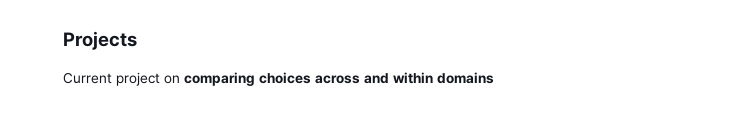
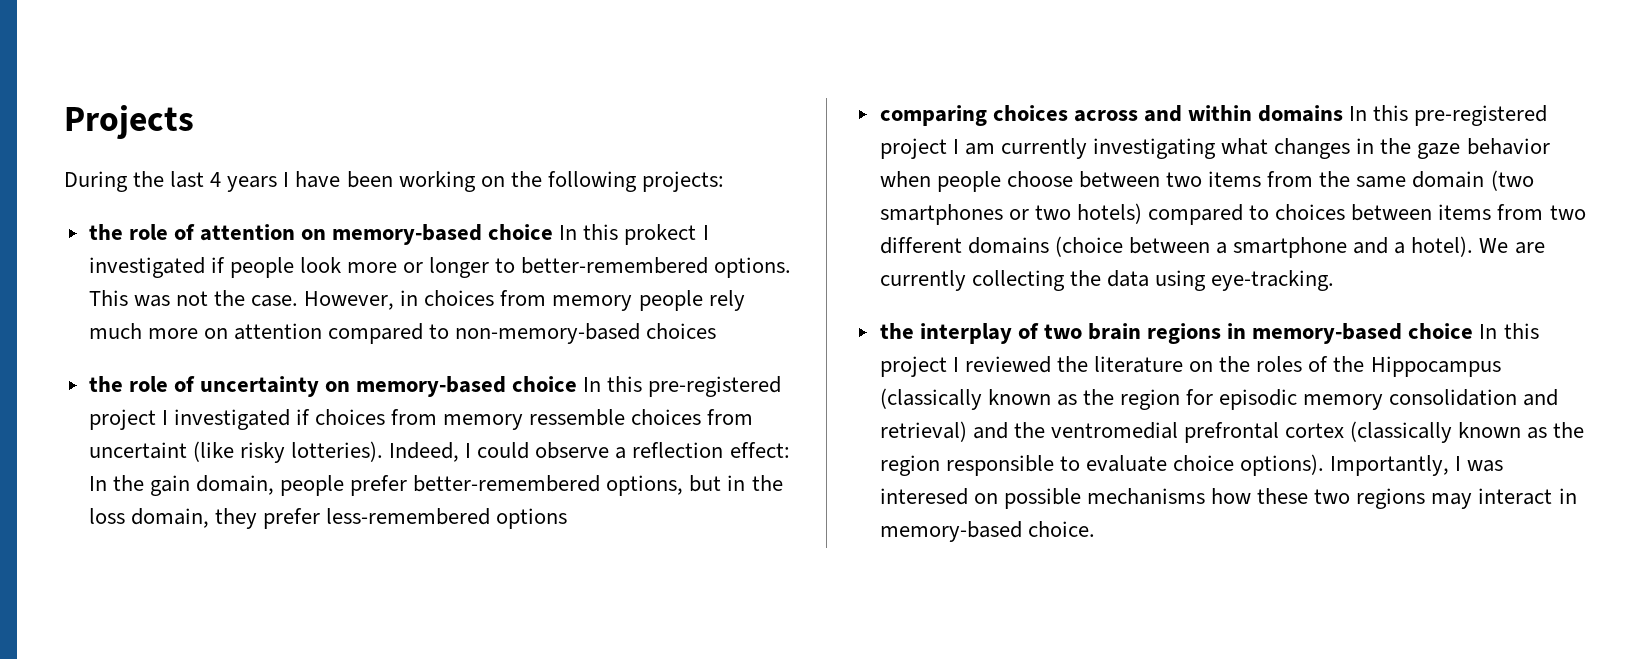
- Current project on comparing choices across and within domains
+ During the last 4 years I have been working on the following projects:
+ the role of attention on memory-based choice In this prokect I investigated if people look more or longer to better-remembered options. This was not the case. However, in choices from memory people rely much more on attention compared to non-memory-based choices
+ the role of uncertainty on memory-based choice In this pre-registered project I investigated if choices from memory ressemble choices from uncertaint (like risky lotteries). Indeed, I could observe a reflection effect: In the gain domain, people prefer better-remembered options, but in the loss domain, they prefer less-remembered options
+ comparing choices across and within domains In this pre-registered project I am currently investigating what changes in the gaze behavior when people choose between two items from the same domain (two smartphones or two hotels) compared to choices between items from two different domains (choice between a smartphone and a hotel). We are currently collecting the data using eye-tracking.
+ the interplay of two brain regions in memory-based choice In this project I reviewed the literature on the roles of the Hippocampus (classically known as the region for episodic memory consolidation and retrieval) and the ventromedial prefrontal cortex (classically known as the region responsible to evaluate choice options). Importantly, I was interesed on possible mechanisms how these two regions may interact in memory-based choice.

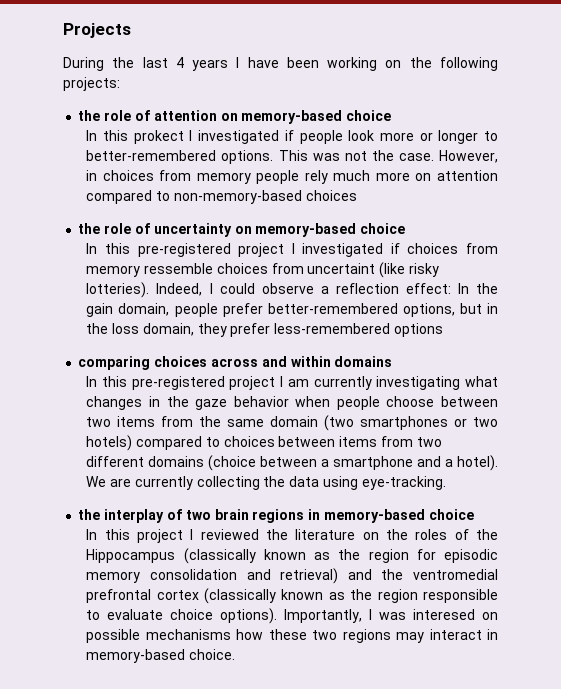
- the role of attention on memory-based choice In this prokect I investigated if people look more or longer to better-remembered options.
+ the role of attention on memory-based choice
+ In this prokect I investigated if people look more or longer to better-remembered options.
- the role of uncertainty on memory-based choice In this pre-registered project I investigated if choices from memory ressemble choices from uncertaint (like risky lotteries).
+ the role of uncertainty on memory-based choice
+ In this pre-registered project I investigated if choices from memory ressemble choices from uncertaint (like risky lotteries).
- comparing choices across and within domains In this pre-registered project I am currently investigating what changes in the gaze behavior when people choose between two items from the same domain (two smartphones or two hotels) compared to choices between items from two different domains (choice between a smartphone and a hotel).
+ comparing choices across and within domains
+ In this pre-registered project I am currently investigating what changes in the gaze behavior when people choose between two items from the same domain (two smartphones or two hotels) compared to choices between items from two different domains (choice between a smartphone and a hotel).
- the interplay of two brain regions in memory-based choice In this project I reviewed the literature on the roles of the Hippocampus (classically known as the region for episodic memory consolidation and retrieval) and the ventromedial prefrontal cortex (classically known as the region responsible to evaluate choice options).
+ the interplay of two brain regions in memory-based choice
+ In this project I reviewed the literature on the roles of the Hippocampus (classically known as the region for episodic memory consolidation and retrieval) and the ventromedial prefrontal cortex (classically known as the region responsible to evaluate choice options).

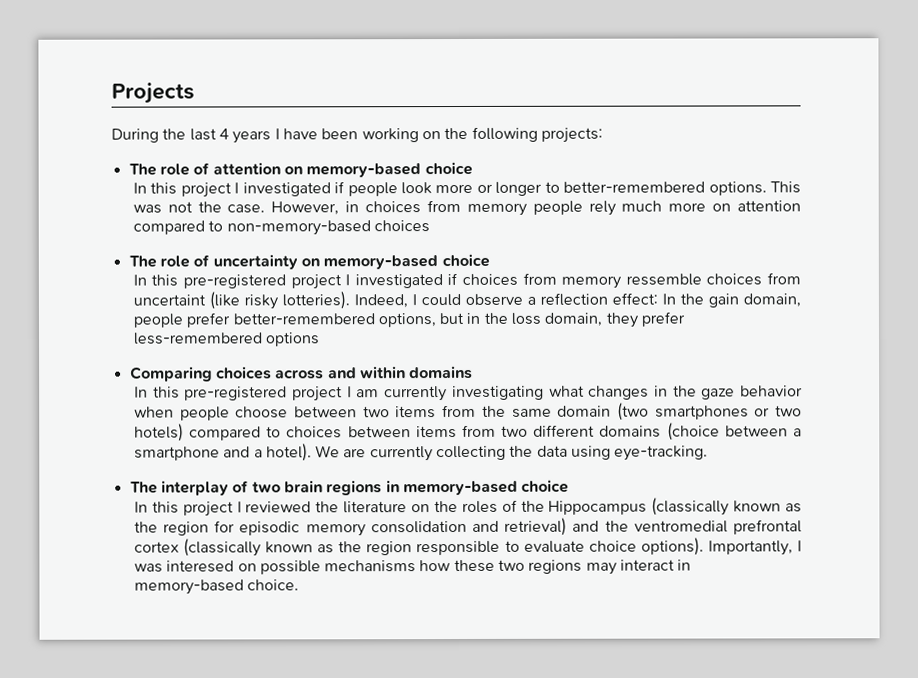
- the role of attention on memory-based choice
+ The role of attention on memory-based choice
- In this prokect I investigated if people look more or longer to better-remembered options.
+ In this project I investigated if people look more or longer to better-remembered options.
- the role of uncertainty on memory-based choice
+ The role of uncertainty on memory-based choice
- comparing choices across and within domains
+ Comparing choices across and within domains
- the interplay of two brain regions in memory-based choice
+ The interplay of two brain regions in memory-based choice

